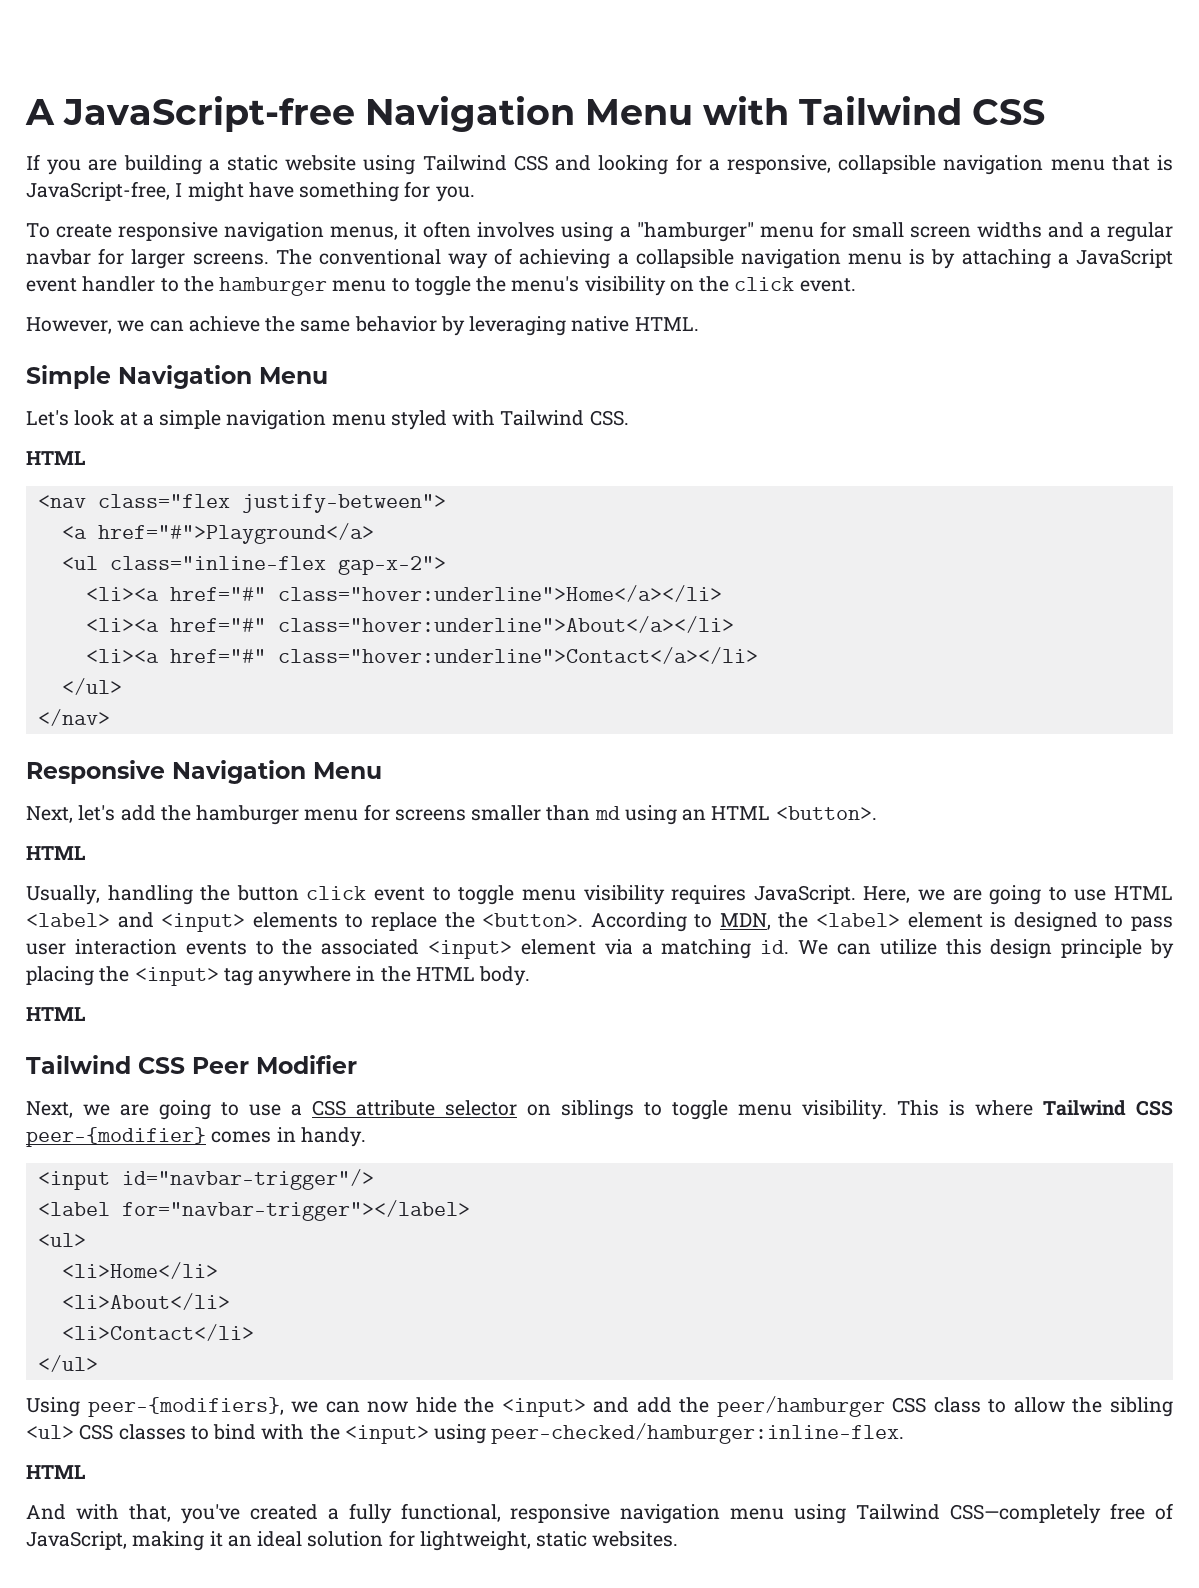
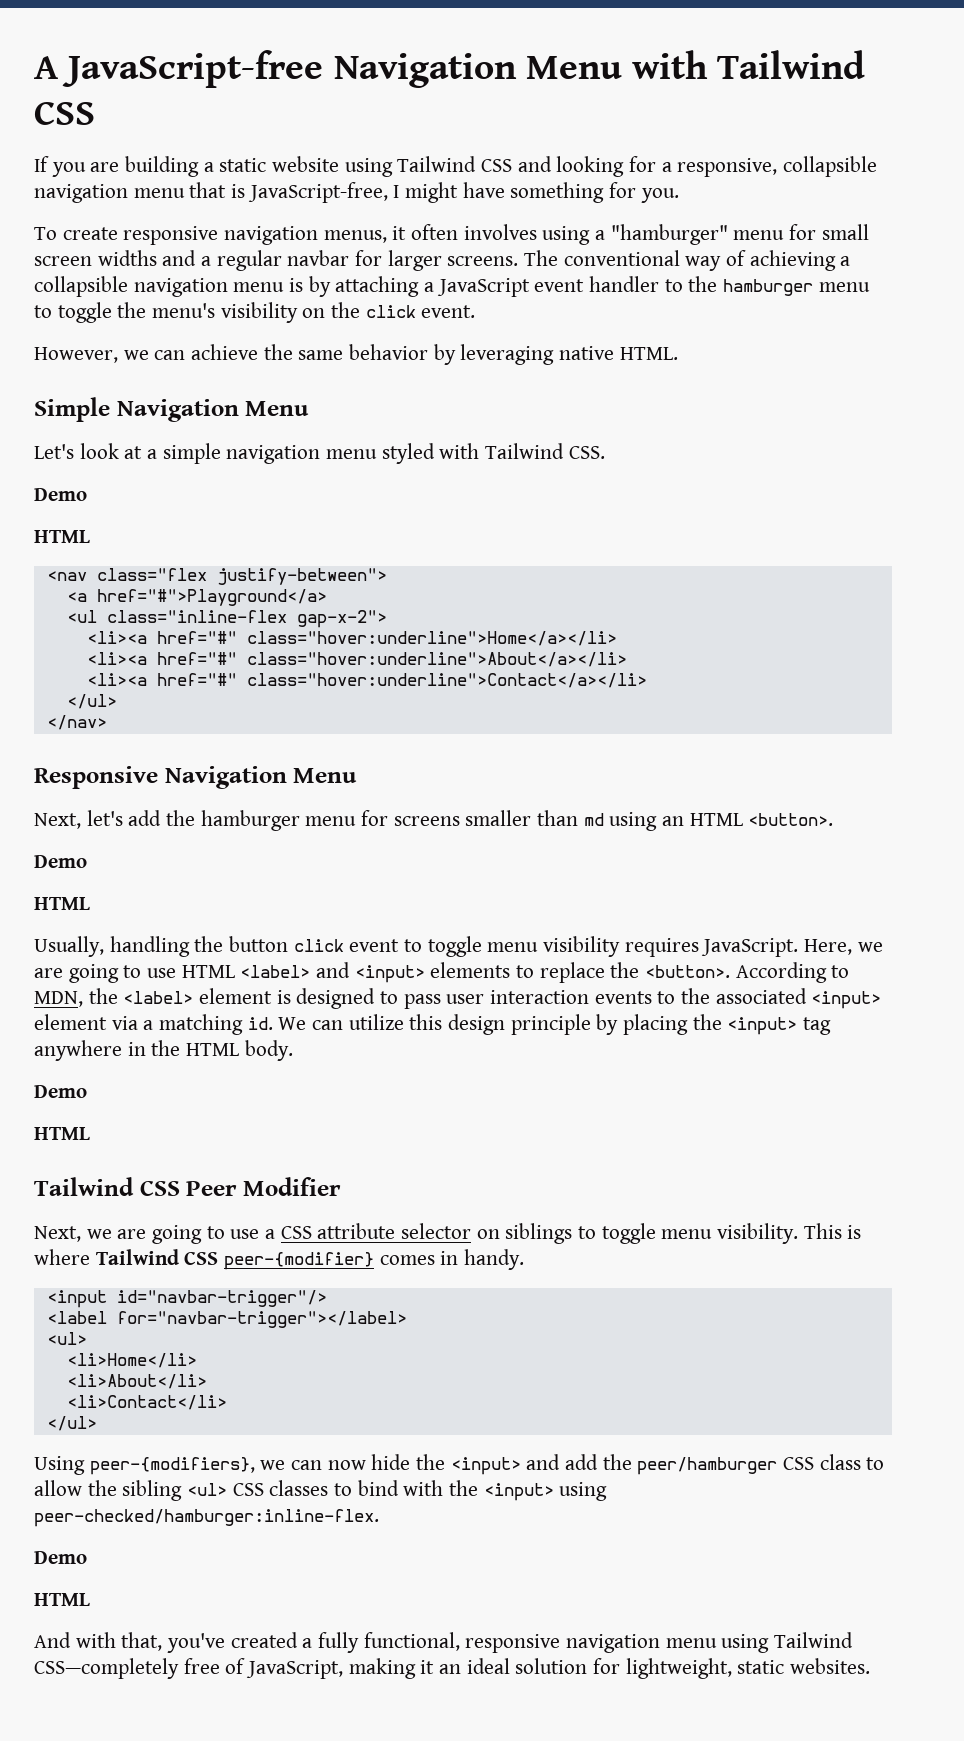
  Let's look at a simple navigation menu styled with Tailwind CSS.
+ Demo
  Next, let's add the hamburger menu for screens smaller than md using an HTML <button>.
+ Demo
  We can utilize this design principle by placing the <input> tag anywhere in the HTML body.
+ Demo
  Using peer-{modifiers}, we can now hide the <input> and add the peer/hamburger CSS class to allow the sibling <ul> CSS classes to bind with the <input> using peer-checked/hamburger:inline-flex.
+ Demo

